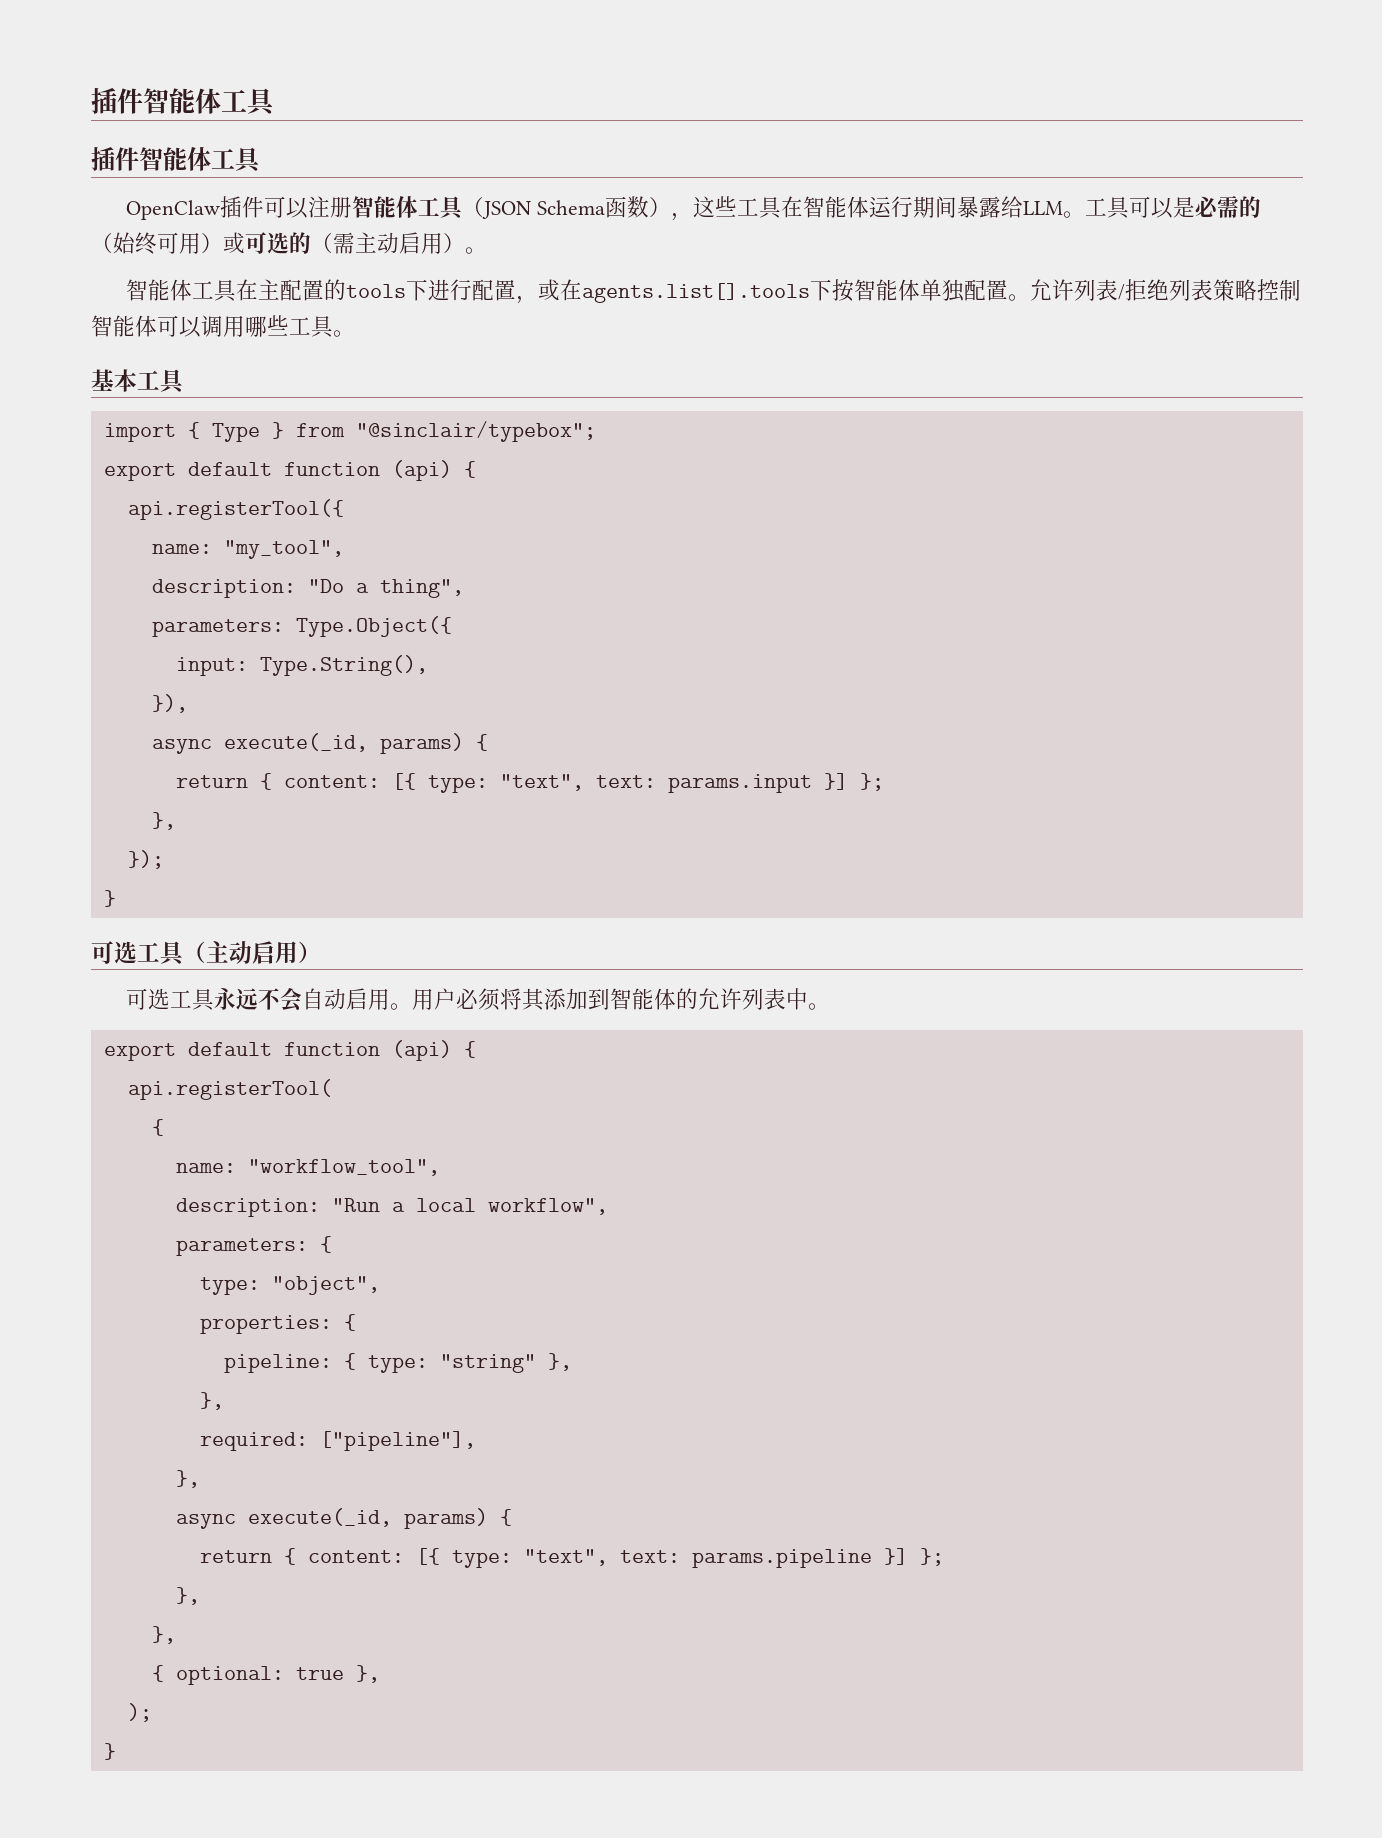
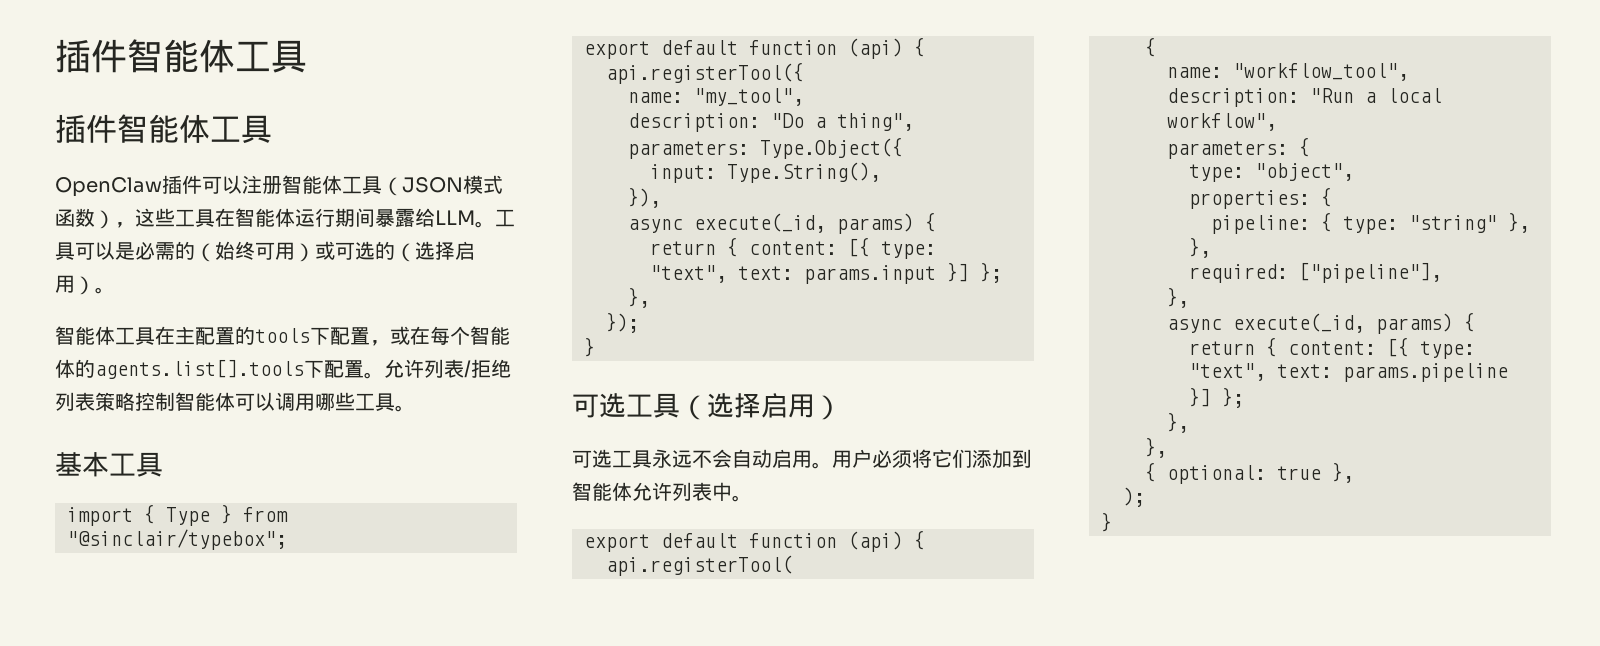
- OpenClaw插件可以注册智能体工具（JSON Schema函数），这些工具在智能体运行期间暴露给LLM。
+ OpenClaw插件可以注册智能体工具（JSON模式函数），这些工具在智能体运行期间暴露给LLM。
- 工具可以是必需的（始终可用）或可选的（需主动启用）。
+ 工具可以是必需的（始终可用）或可选的（选择启用）。
- 智能体工具在主配置的tools下进行配置，或在agents.list[].tools下按智能体单独配置。
+ 智能体工具在主配置的tools下配置，或在每个智能体的agents.list[].tools下配置。
- 可选工具（主动启用）
+ 可选工具（选择启用）
- 用户必须将其添加到智能体的允许列表中。
+ 用户必须将它们添加到智能体允许列表中。

